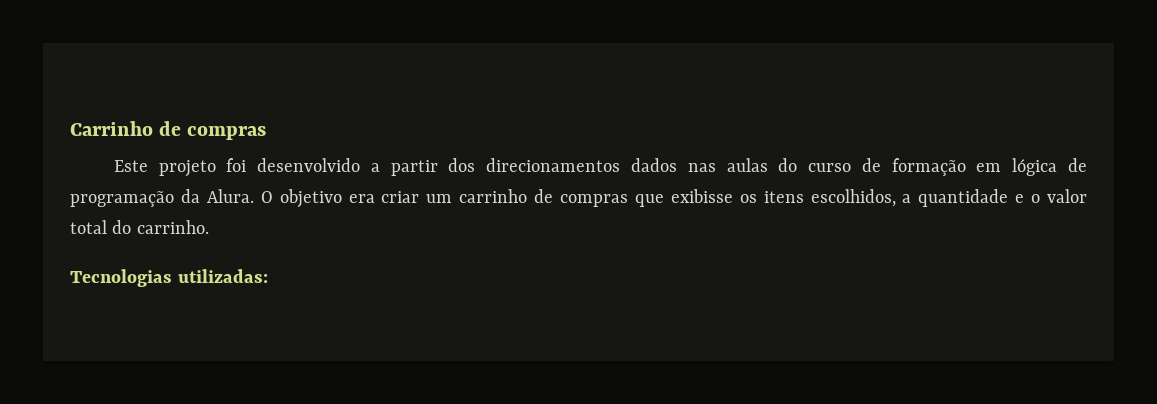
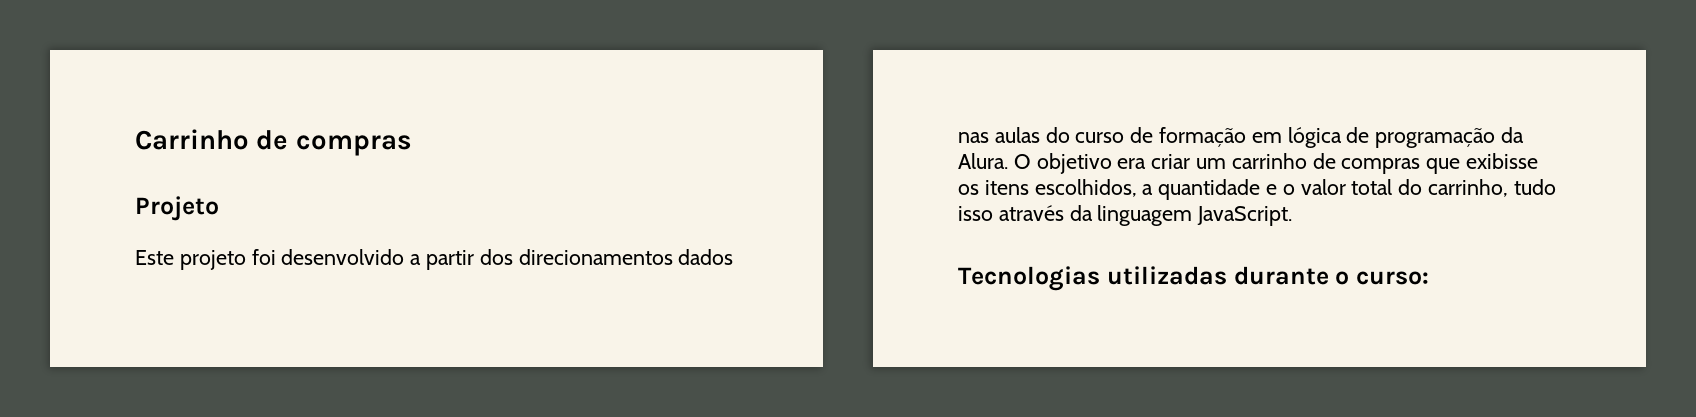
+ Projeto
- O objetivo era criar um carrinho de compras que exibisse os itens escolhidos, a quantidade e o valor total do carrinho.
- Tecnologias utilizadas:
+ O objetivo era criar um carrinho de compras que exibisse os itens escolhidos, a quantidade e o valor total do carrinho, tudo isso através da linguagem JavaScript.
+ Tecnologias utilizadas durante o curso:

